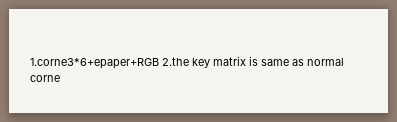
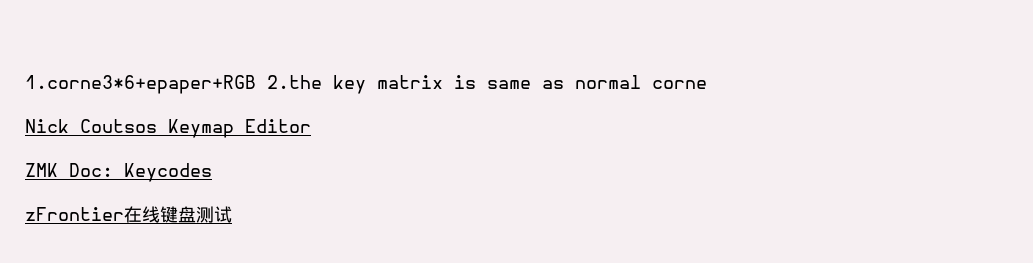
+ Nick Coutsos Keymap Editor
+ ZMK Doc: Keycodes
+ zFrontier在线键盘测试

